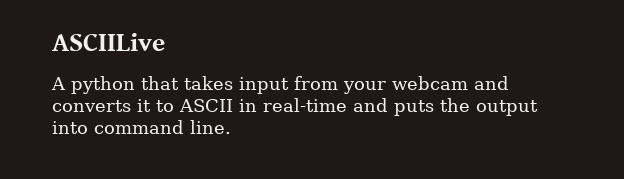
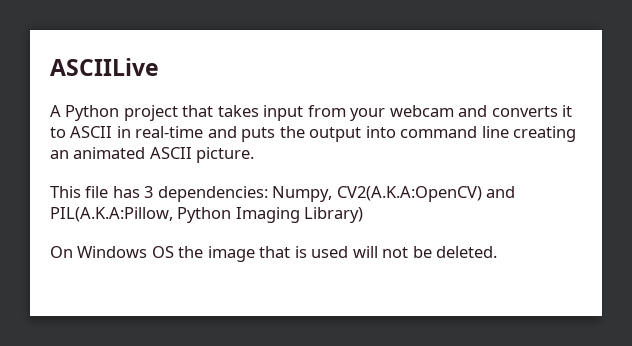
- A python that takes input from your webcam and converts it to ASCII in real-time and puts the output into command line.
+ A Python project that takes input from your webcam and converts it to ASCII in real-time and puts the output into command line creating an animated ASCII picture.
+ This file has 3 dependencies: Numpy, CV2(A.K.A:OpenCV) and PIL(A.K.A:Pillow, Python Imaging Library)
+ On Windows OS the image that is used will not be deleted.

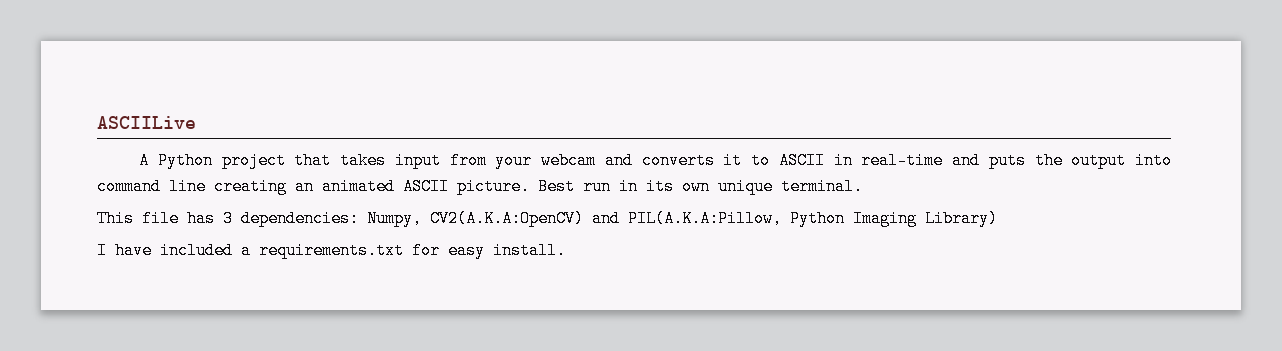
+ Best run in its own unique terminal.
- On Windows OS the image that is used will not be deleted.
+ I have included a requirements.txt for easy install.

